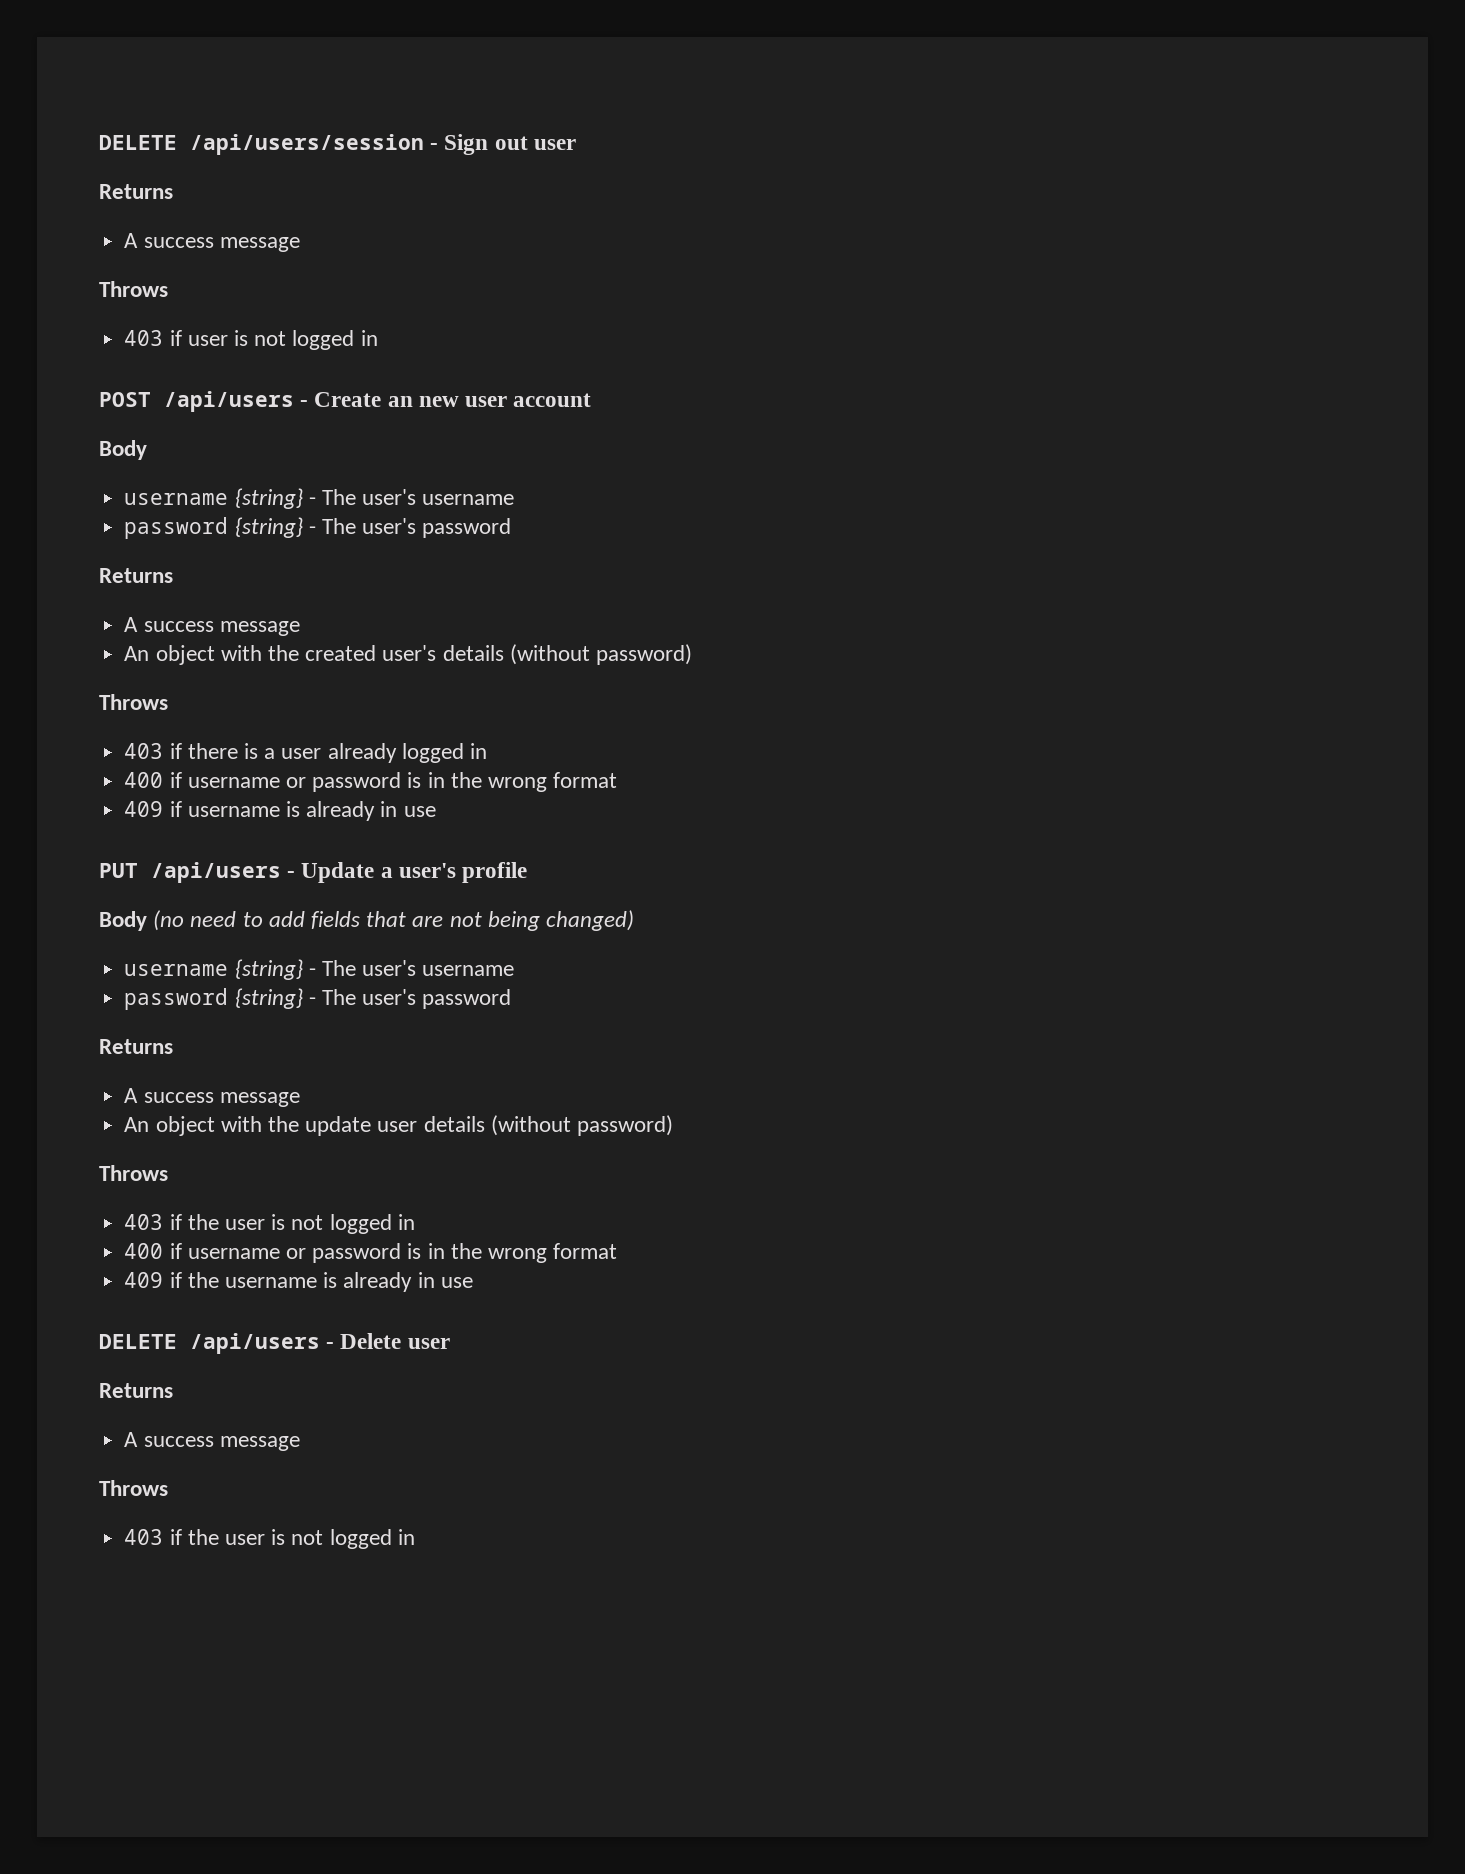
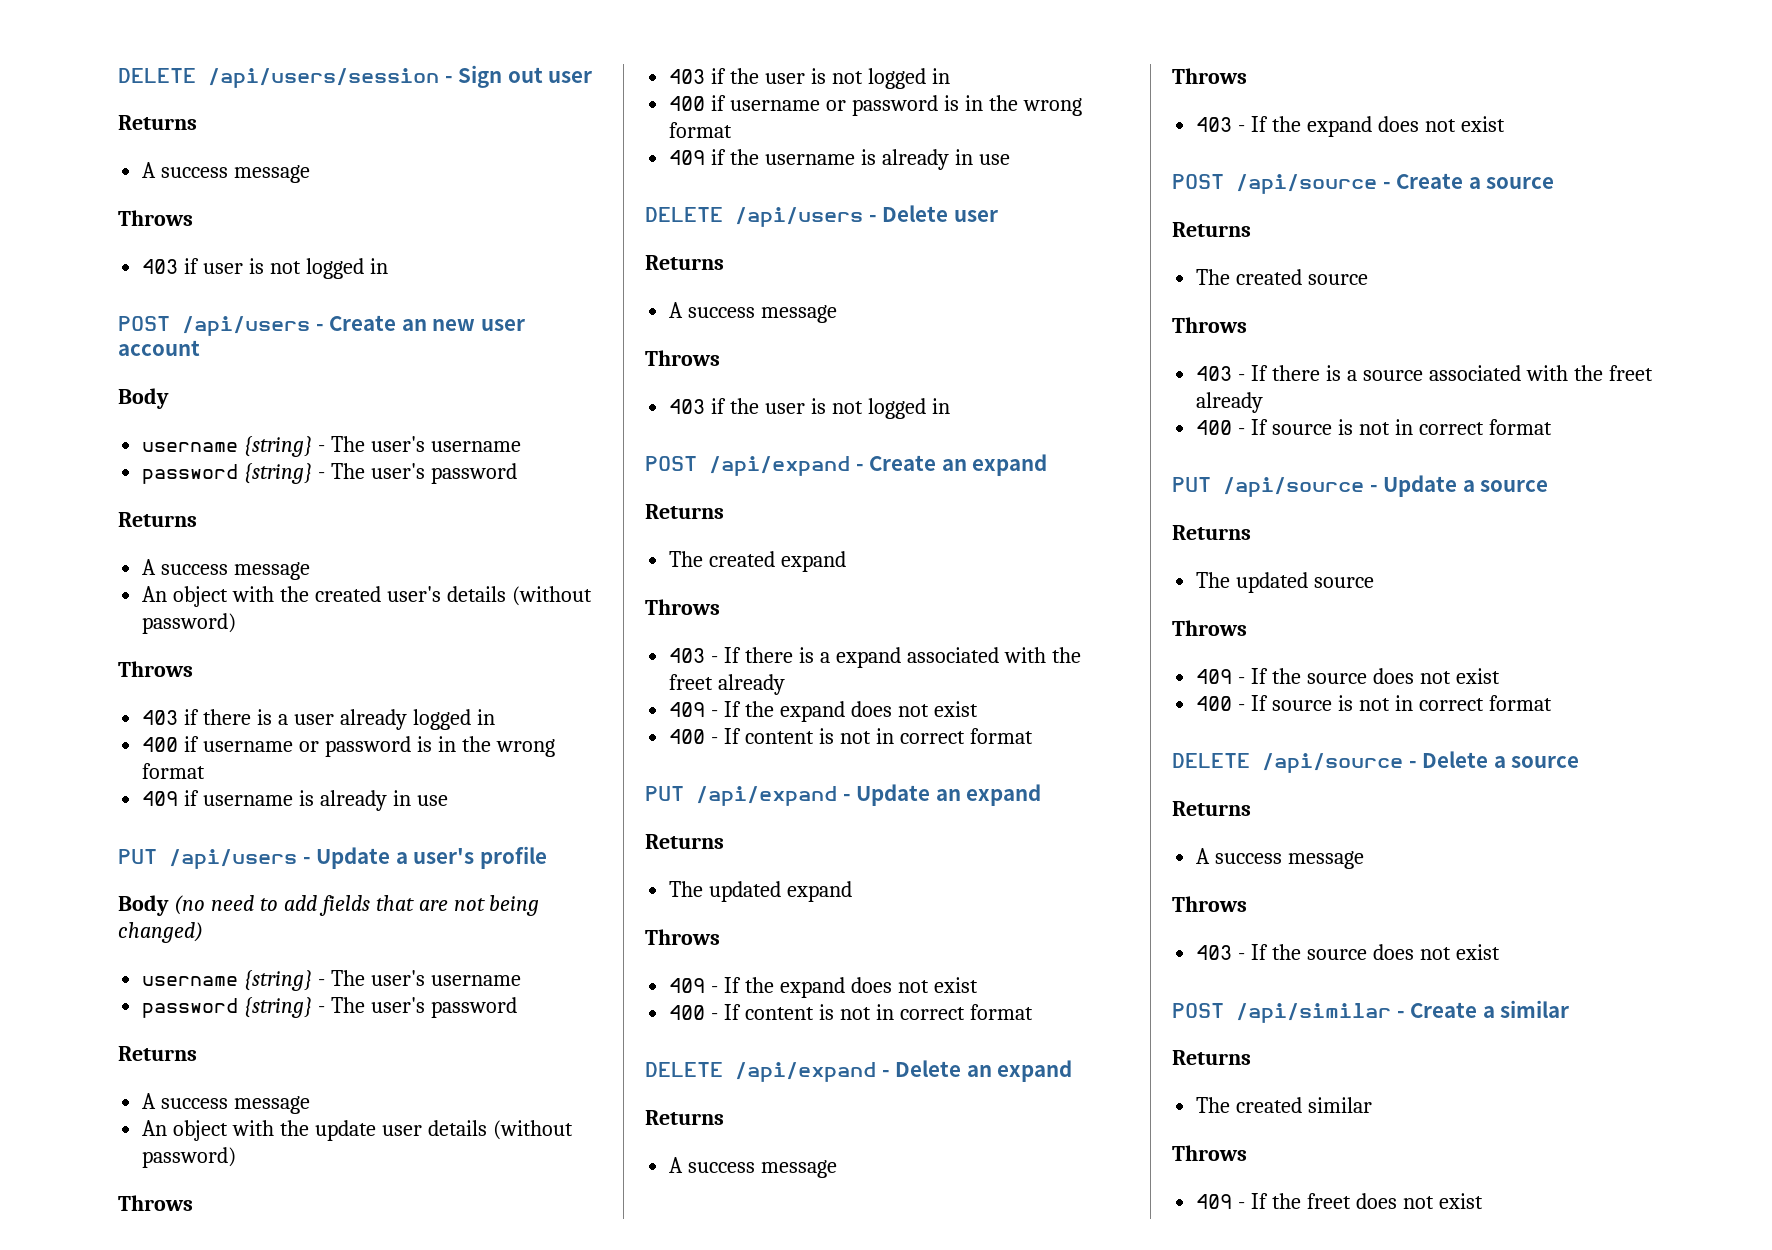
+ POST /api/expand - Create an expand
+ Returns
+ The created expand
+ Throws
+ 403 - If there is a expand associated with the freet already
+ 409 - If the expand does not exist
+ 400 - If content is not in correct format
+ PUT /api/expand - Update an expand
+ Returns
+ The updated expand
+ Throws
+ 409 - If the expand does not exist
+ 400 - If content is not in correct format
+ DELETE /api/expand - Delete an expand
+ Returns
+ A success message
+ Throws
+ 403 - If the expand does not exist
+ POST /api/source - Create a source
+ Returns
+ The created source
+ Throws
+ 403 - If there is a source associated with the freet already
+ 400 - If source is not in correct format
+ PUT /api/source - Update a source
+ Returns
+ The updated source
+ Throws
+ 409 - If the source does not exist
+ 400 - If source is not in correct format
+ DELETE /api/source - Delete a source
+ Returns
+ A success message
+ Throws
+ 403 - If the source does not exist
+ POST /api/similar - Create a similar
+ Returns
+ The created similar
+ Throws
+ 409 - If the freet does not exist

